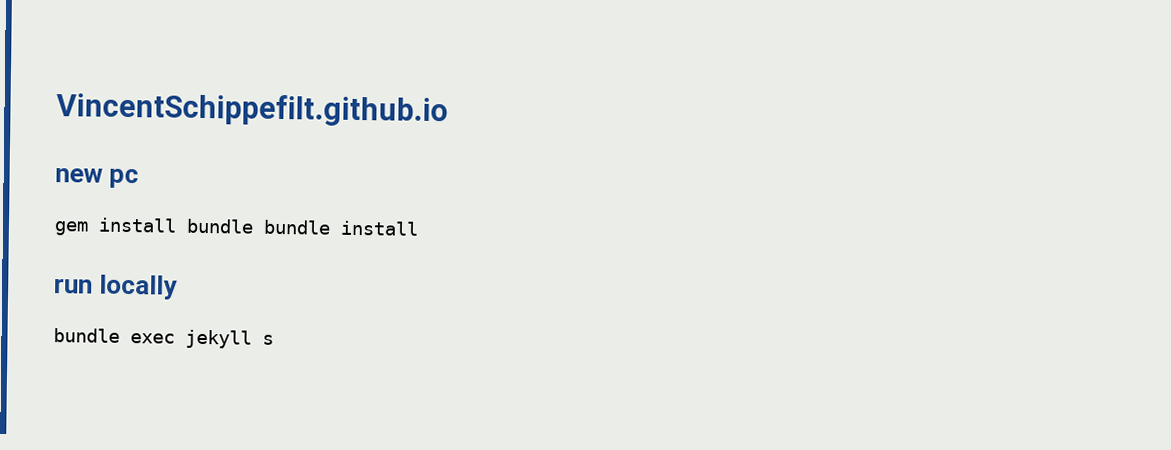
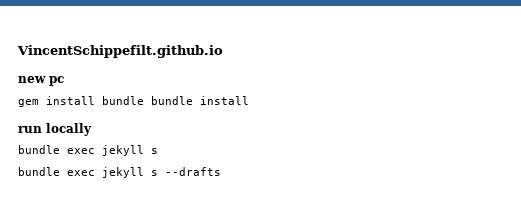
+ bundle exec jekyll s --drafts

